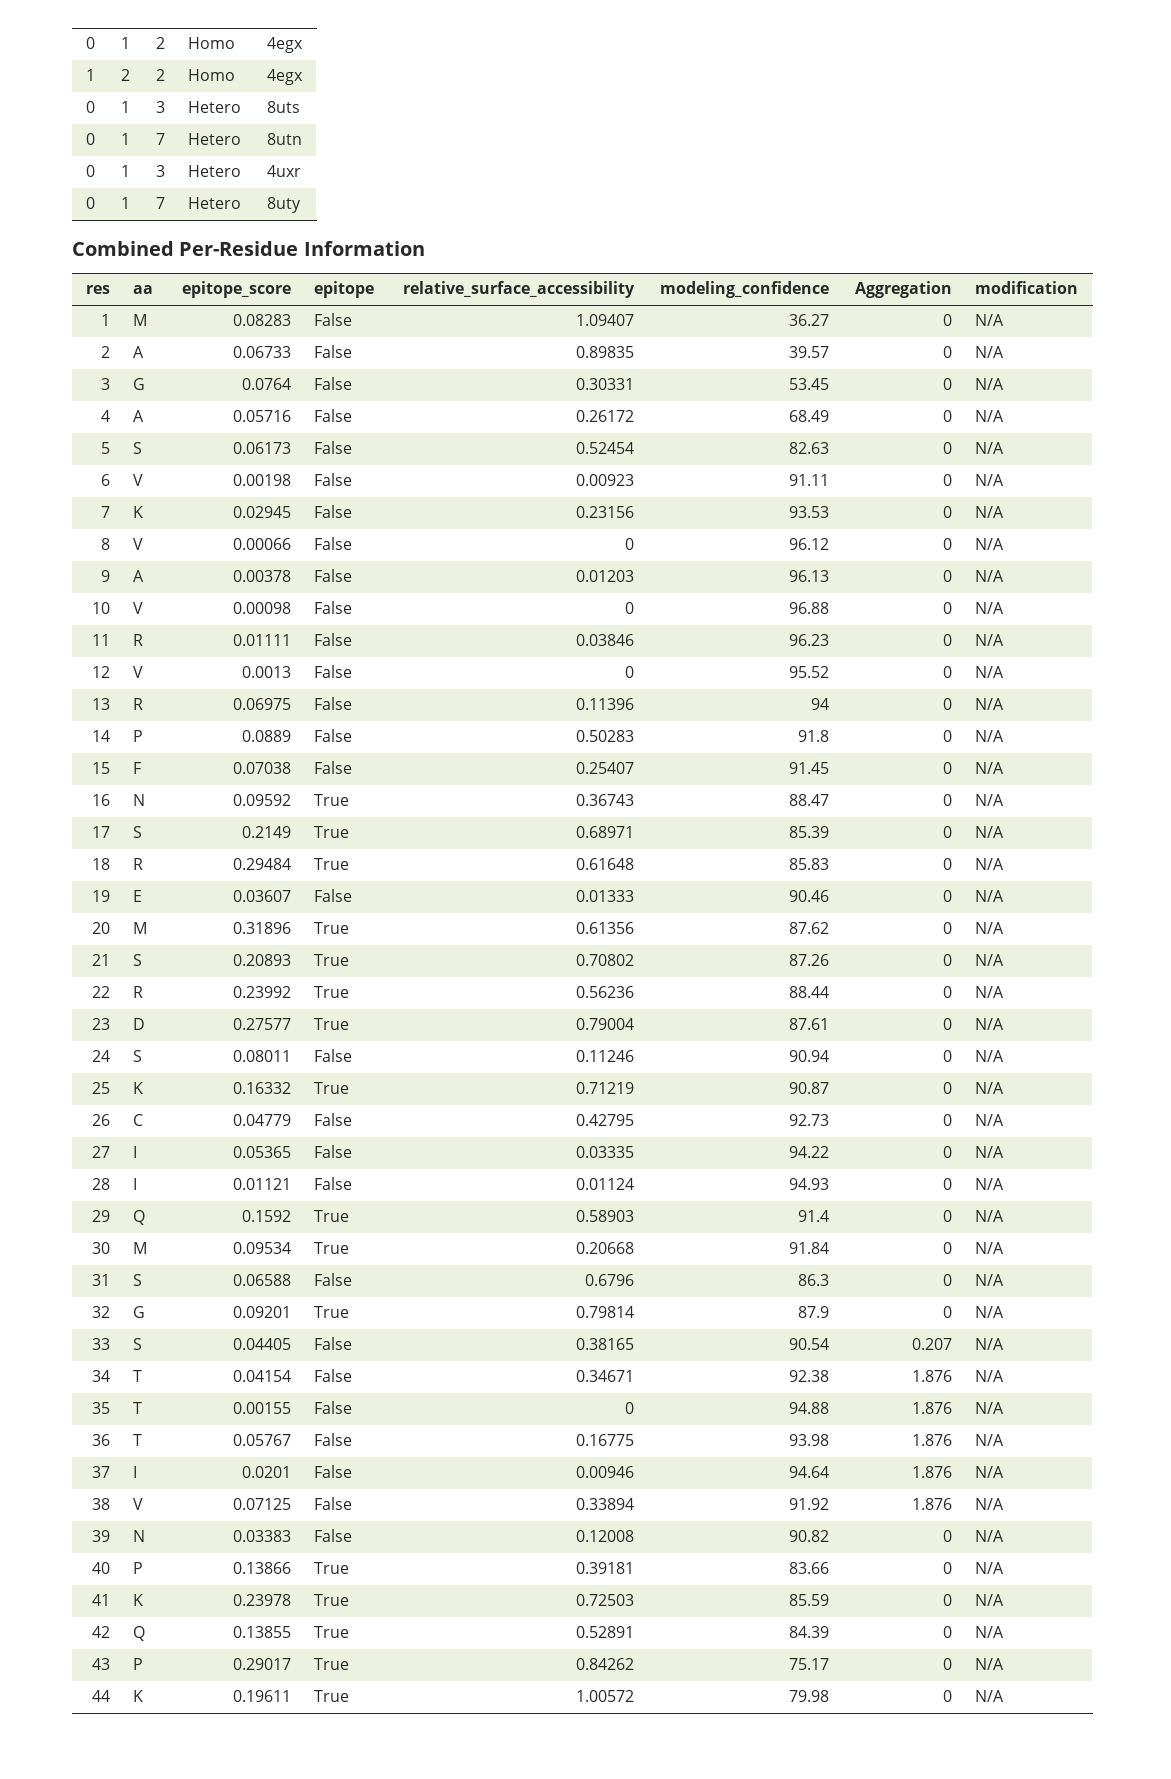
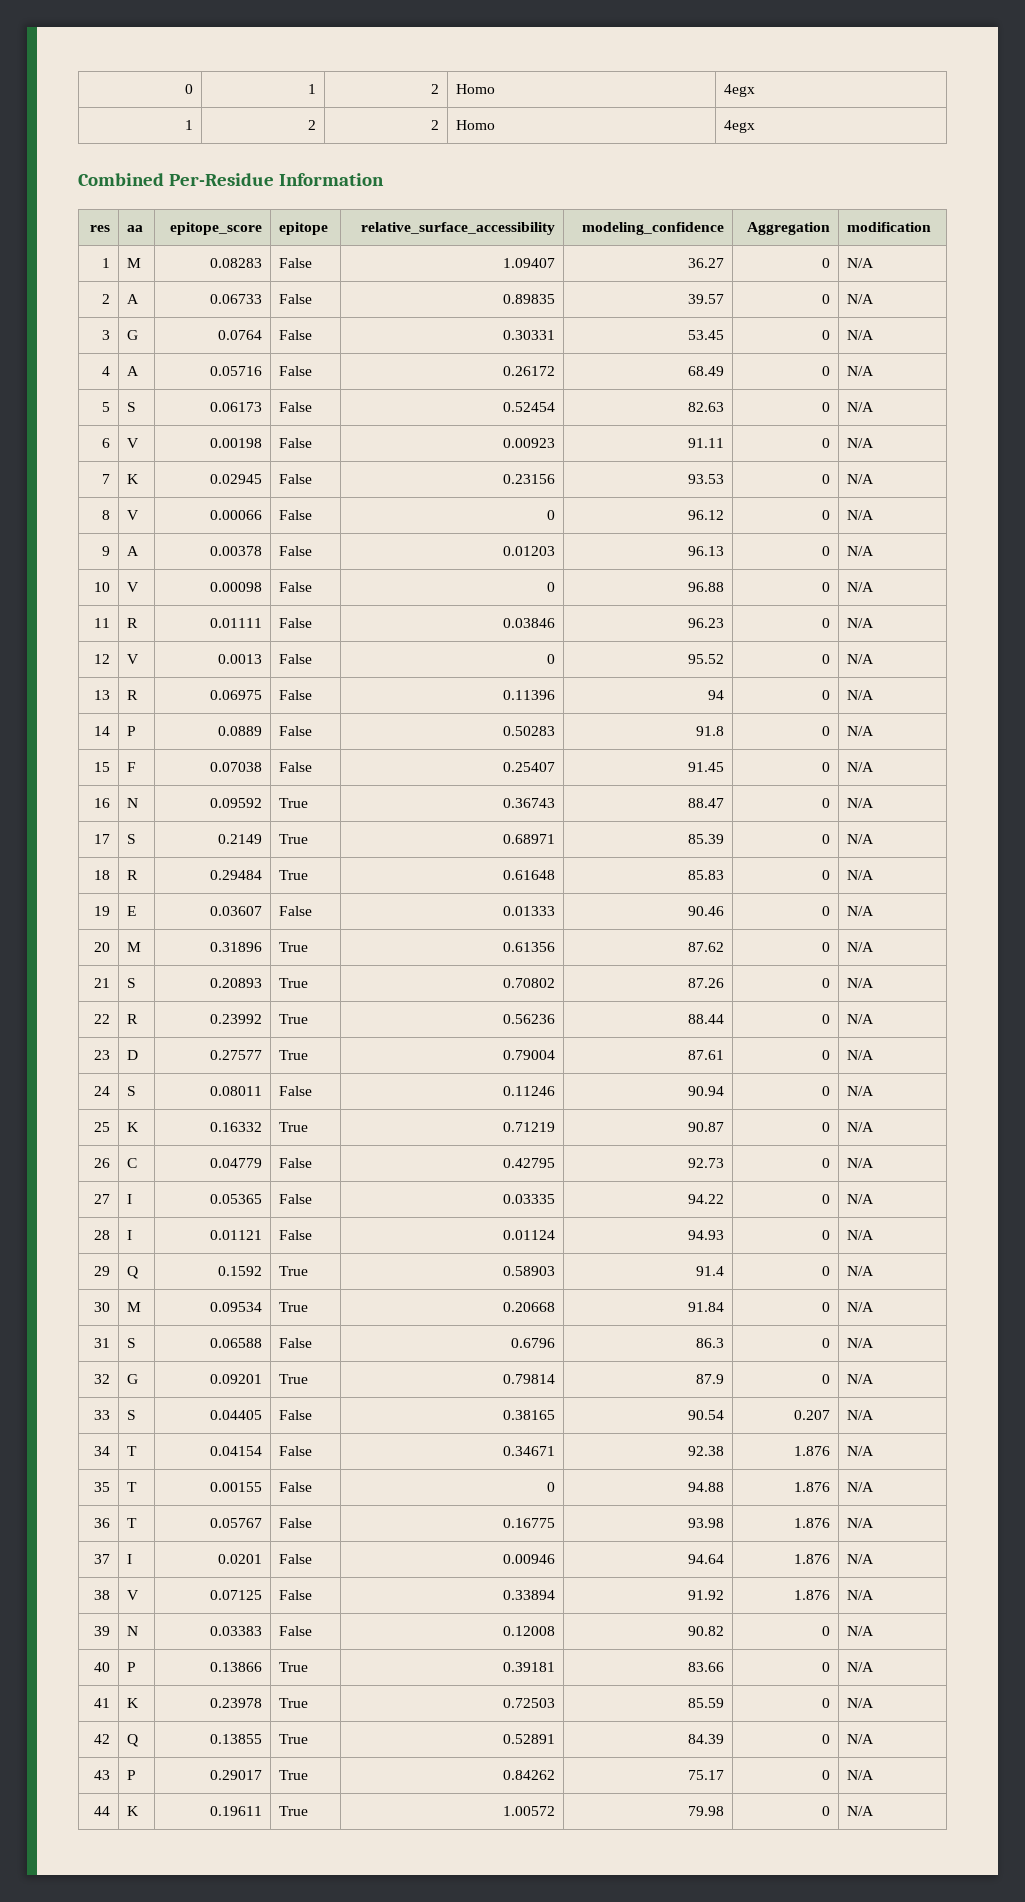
- 0 | 1 | 3 | Hetero | 8uts
- 0 | 1 | 7 | Hetero | 8utn
- 0 | 1 | 3 | Hetero | 4uxr
- 0 | 1 | 7 | Hetero | 8uty

